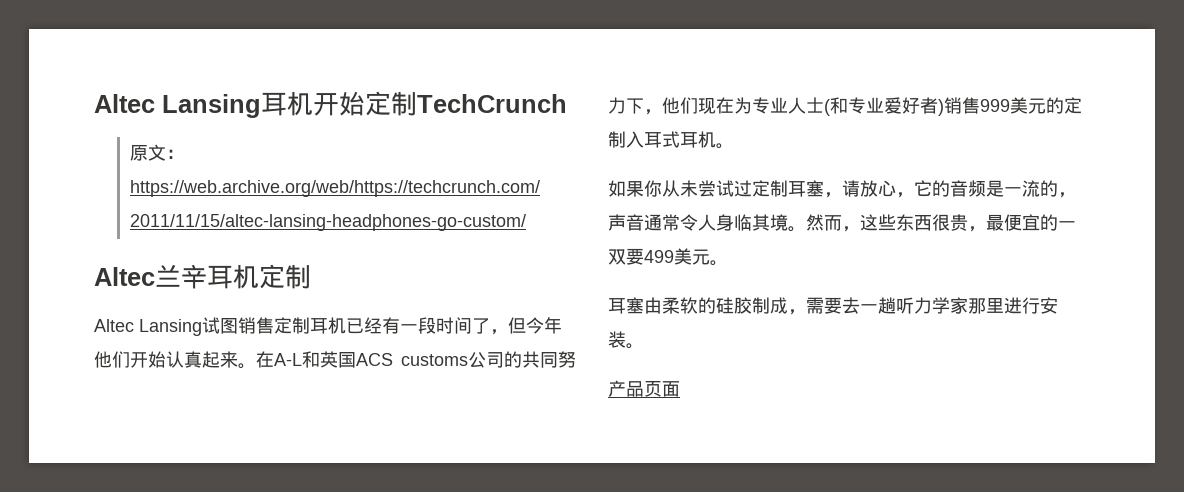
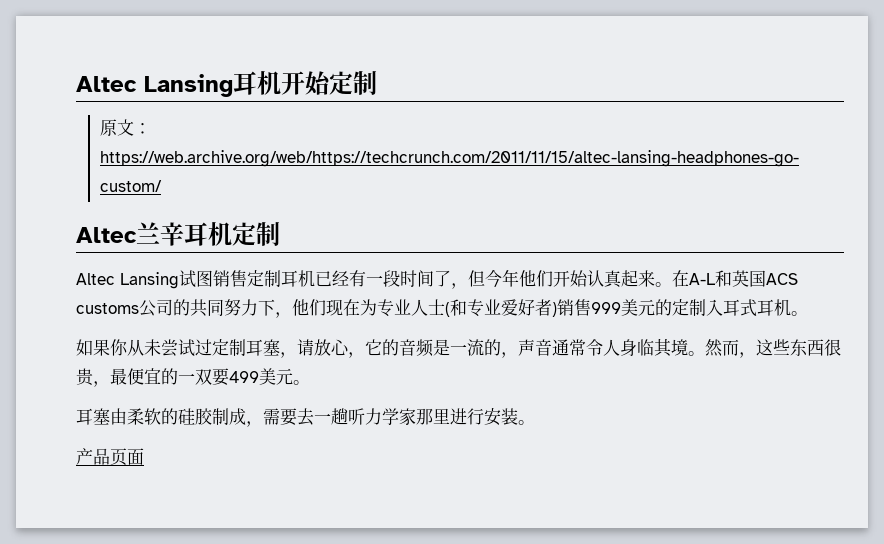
- Altec Lansing耳机开始定制TechCrunch
+ Altec Lansing耳机开始定制

